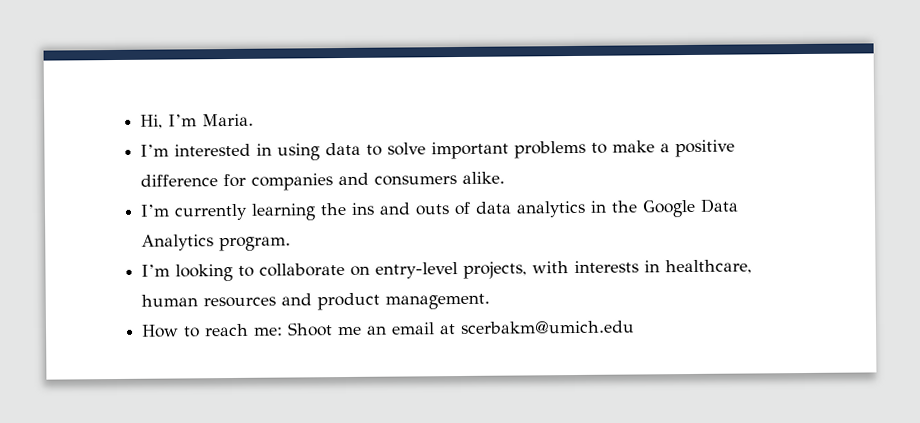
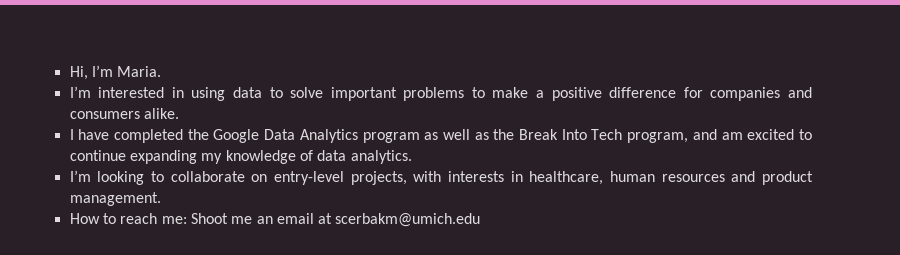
- I’m currently learning the ins and outs of data analytics in the Google Data Analytics program.
+ I have completed the Google Data Analytics program as well as the Break Into Tech program, and am excited to continue expanding my knowledge of data analytics.

